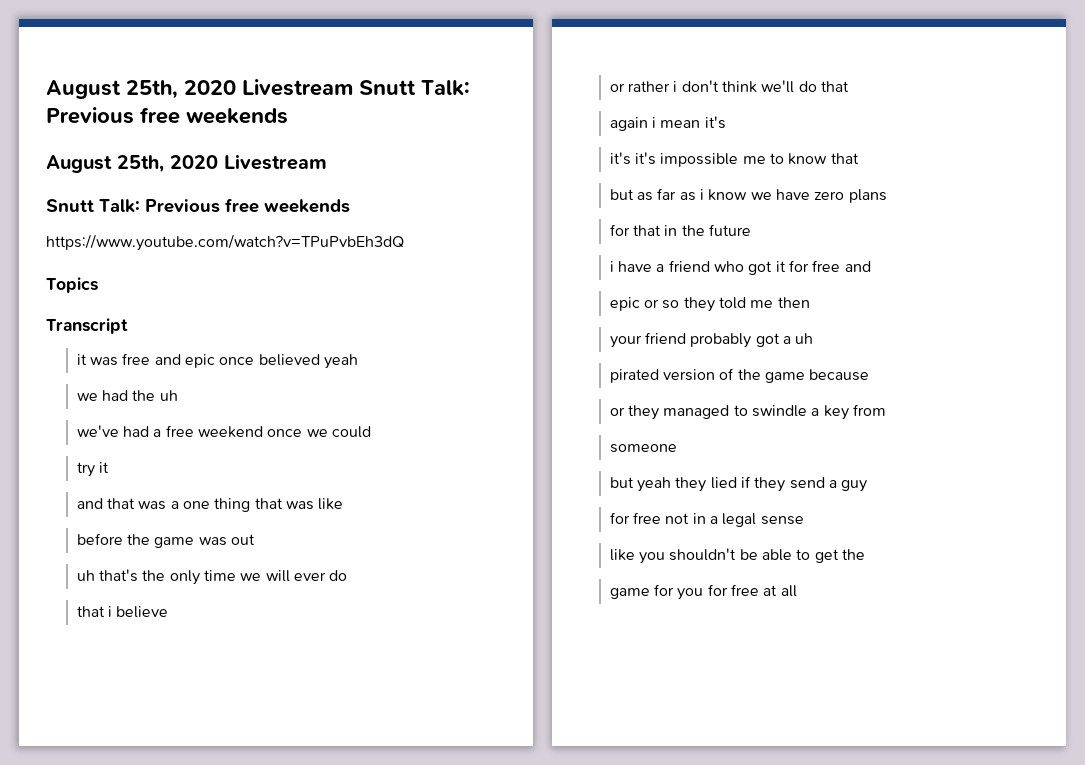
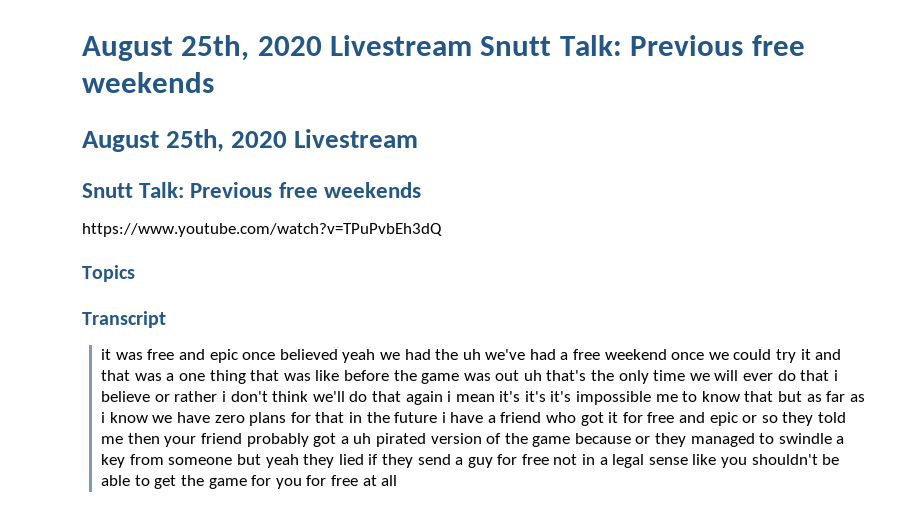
- it was free and epic once believed yeah
- we had the uh
- we've had a free weekend once we could
- try it
- and that was a one thing that was like
- before the game was out
- uh that's the only time we will ever do
- that i believe
- or rather i don't think we'll do that
- again i mean it's
- it's it's impossible me to know that
- but as far as i know we have zero plans
- for that in the future
- i have a friend who got it for free and
- epic or so they told me then
- your friend probably got a uh
- pirated version of the game because
- or they managed to swindle a key from
- someone
- but yeah they lied if they send a guy
- for free not in a legal sense
- like you shouldn't be able to get the
- game for you for free at all
+ it was free and epic once believed yeah we had the uh we've had a free weekend once we could try it and that was a one thing that was like before the game was out uh that's the only time we will ever do that i believe or rather i don't think we'll do that again i mean it's it's it's impossible me to know that but as far as i know we have zero plans for that in the future i have a friend who got it for free and epic or so they told me then your friend probably got a uh pirated version of the game because or they managed to swindle a key from someone but yeah they lied if they send a guy for free not in a legal sense like you shouldn't be able to get the game for you for free at all

